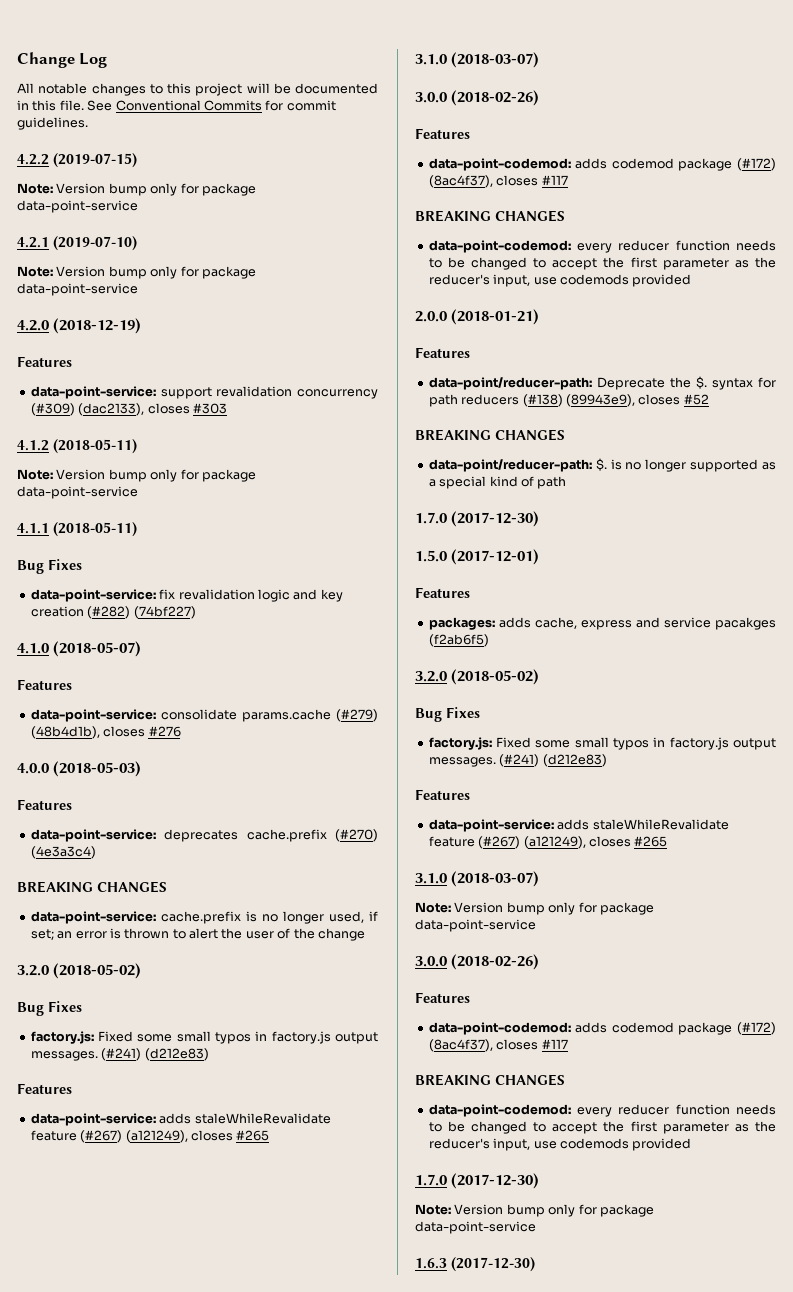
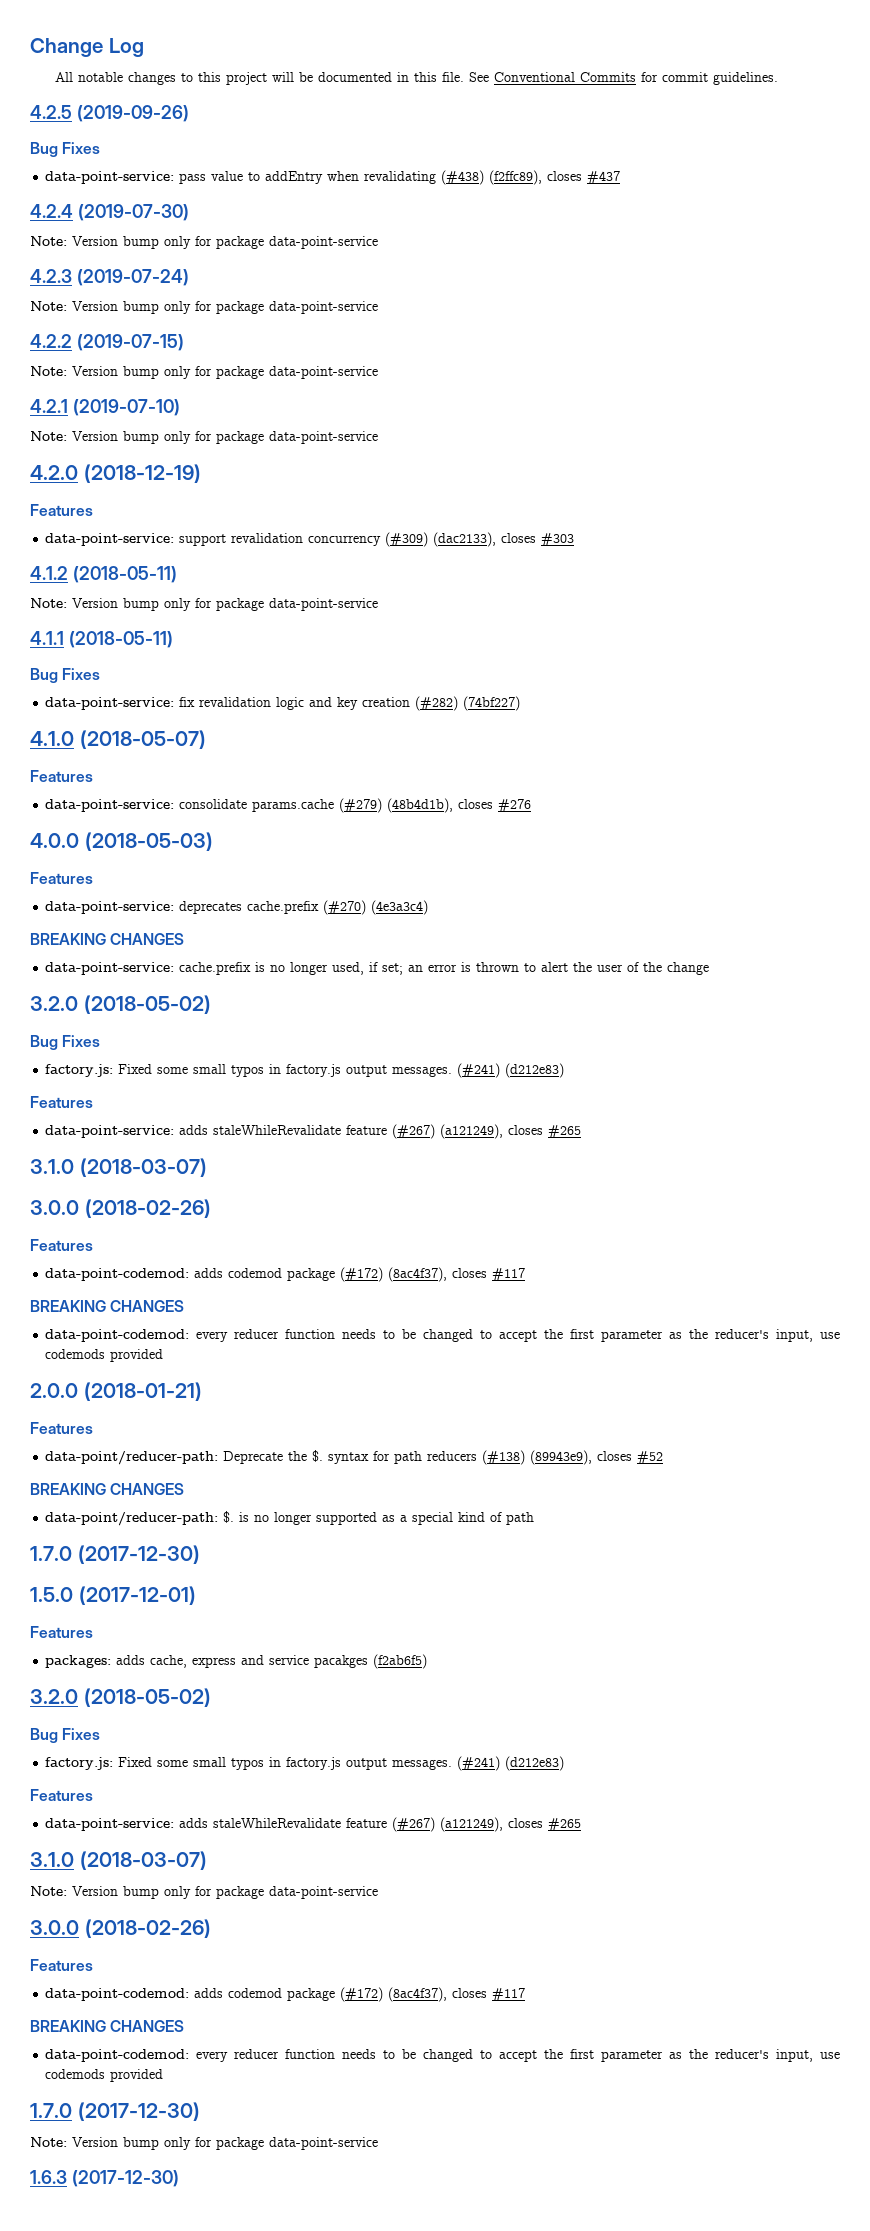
+ 4.2.5 (2019-09-26)
+ Bug Fixes
+ data-point-service: pass value to addEntry when revalidating (#438) (f2ffc89), closes #437
+ 4.2.4 (2019-07-30)
+ Note: Version bump only for package data-point-service
+ 4.2.3 (2019-07-24)
+ Note: Version bump only for package data-point-service

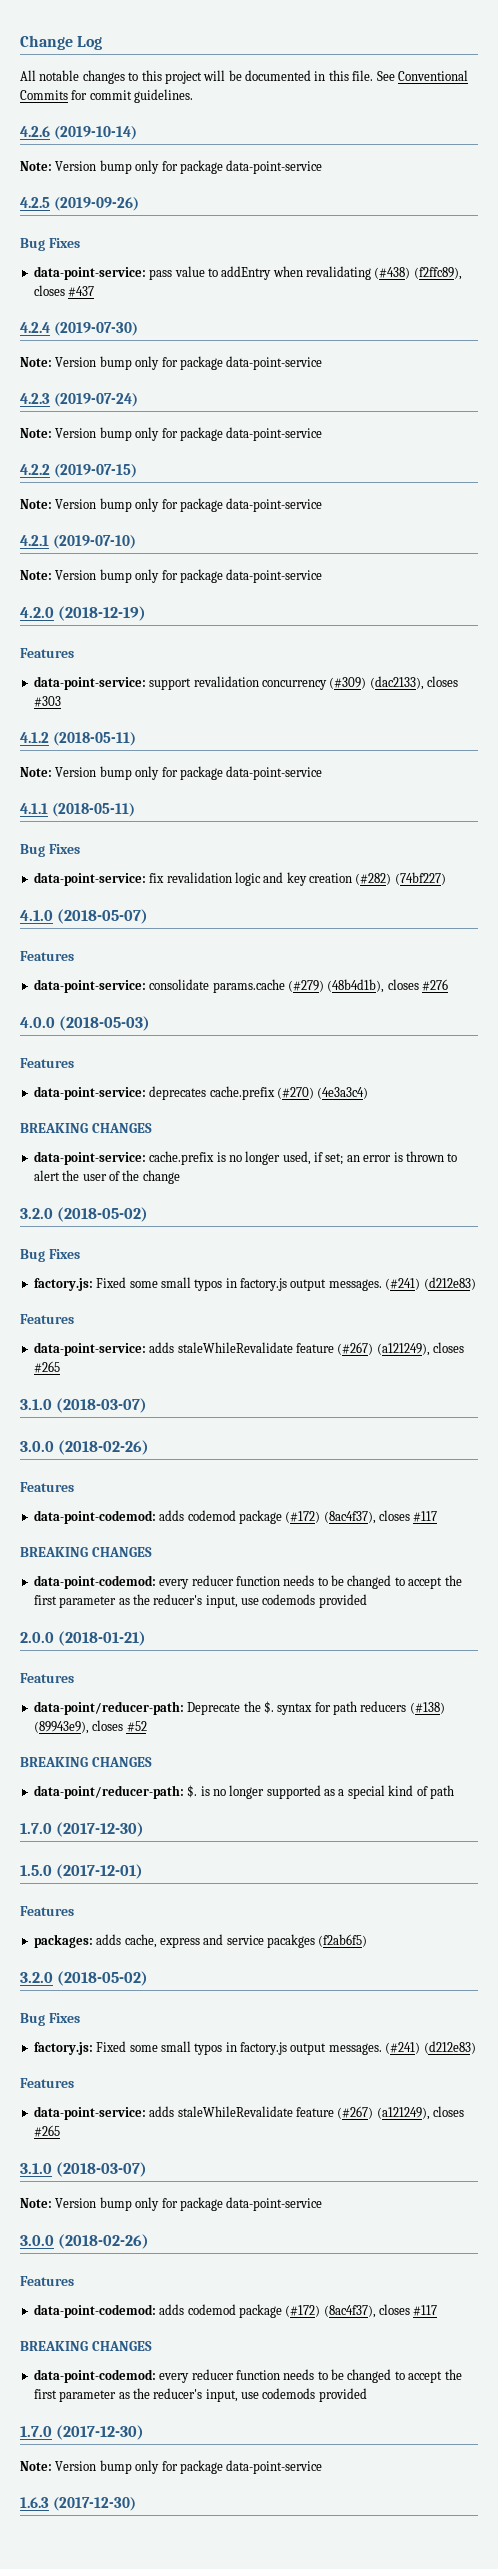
+ 4.2.6 (2019-10-14)
+ Note: Version bump only for package data-point-service

